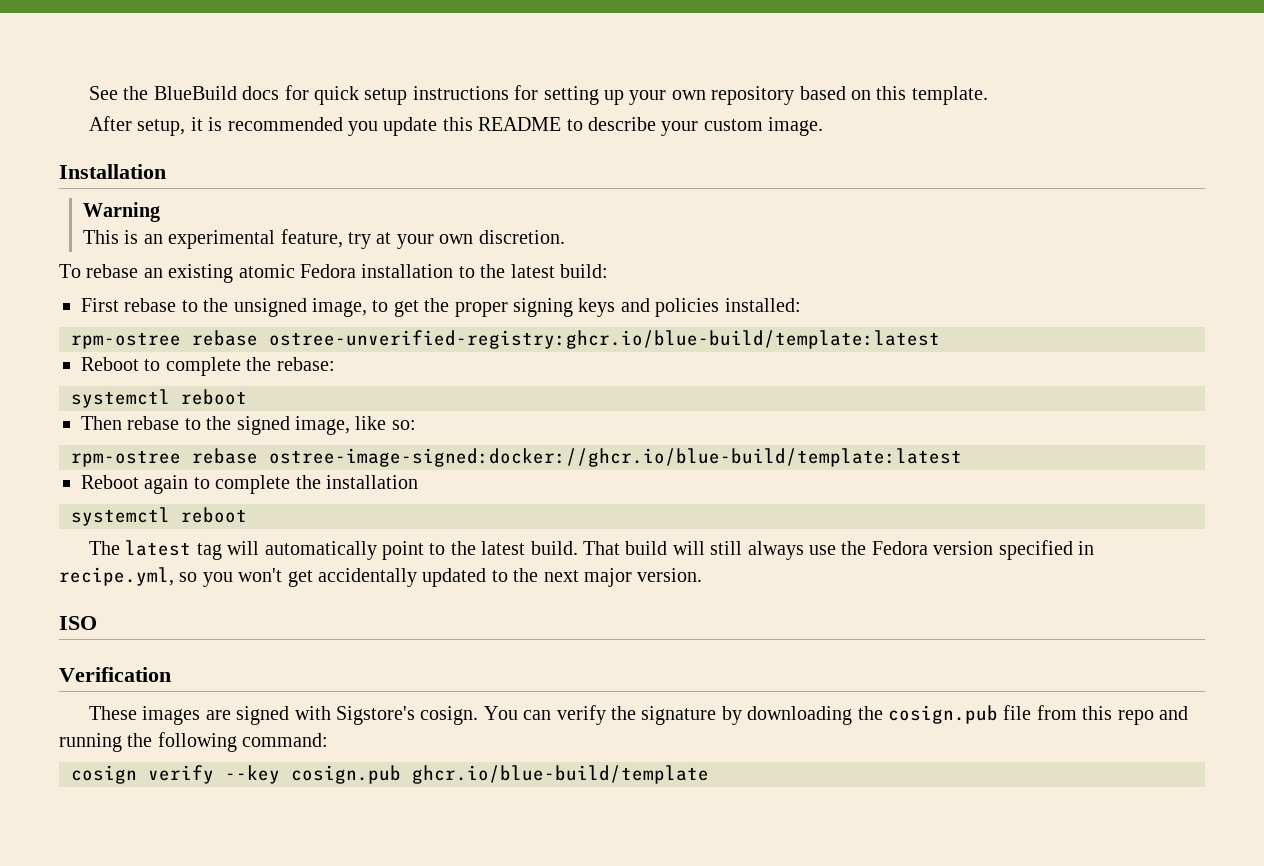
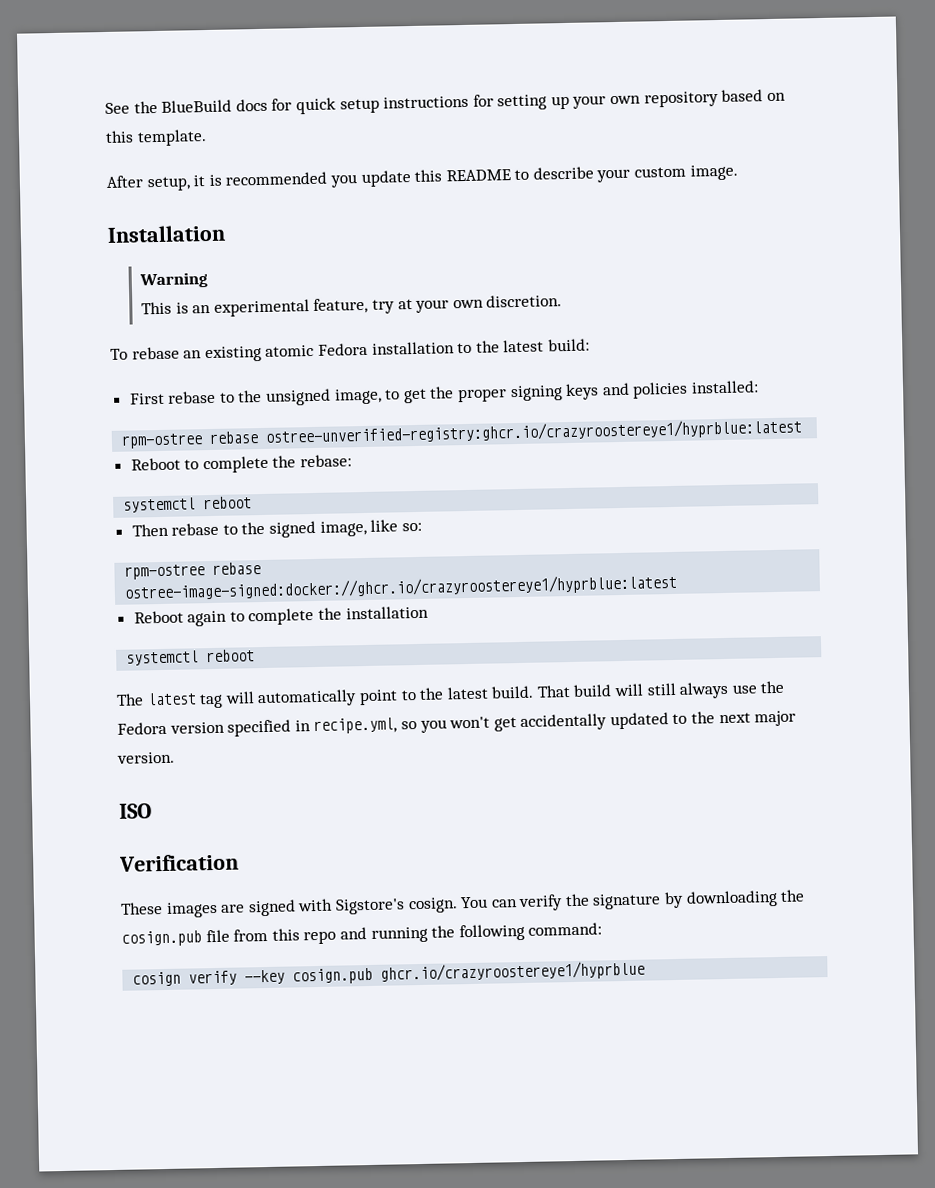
- rpm-ostree rebase ostree-unverified-registry:ghcr.io/blue-build/template:latest
+ rpm-ostree rebase ostree-unverified-registry:ghcr.io/crazyroostereye1/hyprblue:latest
- rpm-ostree rebase ostree-image-signed:docker://ghcr.io/blue-build/template:latest
+ rpm-ostree rebase ostree-image-signed:docker://ghcr.io/crazyroostereye1/hyprblue:latest
- cosign verify --key cosign.pub ghcr.io/blue-build/template
+ cosign verify --key cosign.pub ghcr.io/crazyroostereye1/hyprblue

